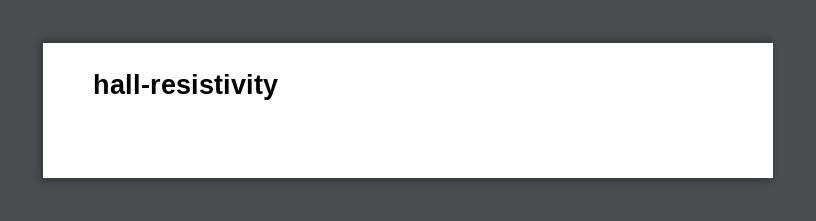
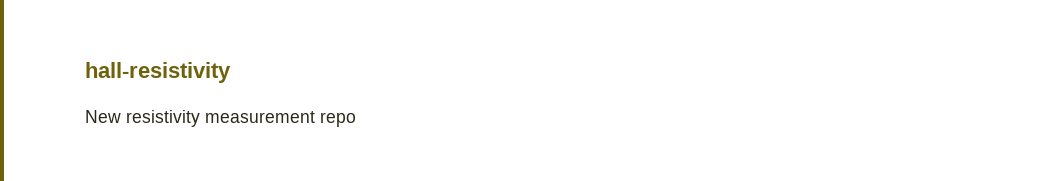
+ New resistivity measurement repo

